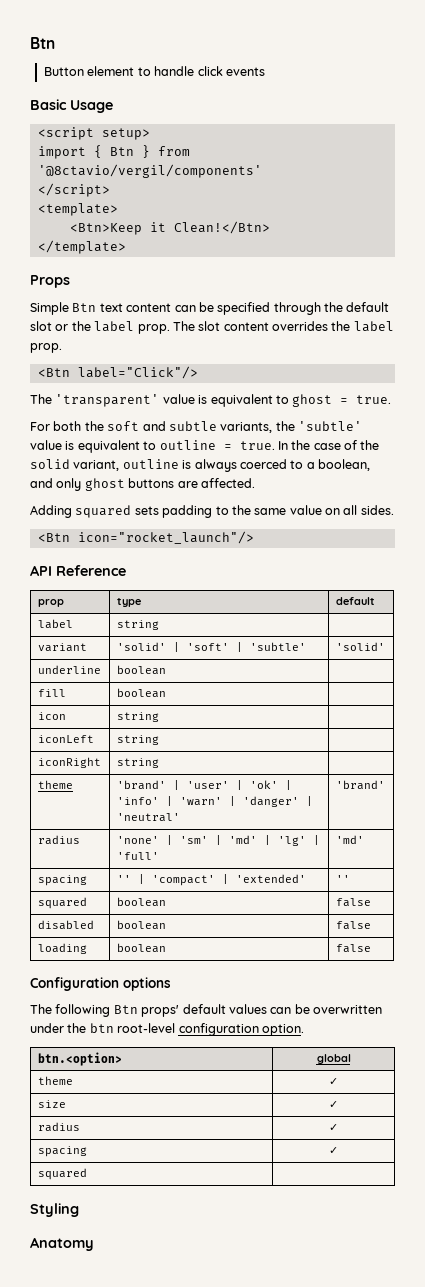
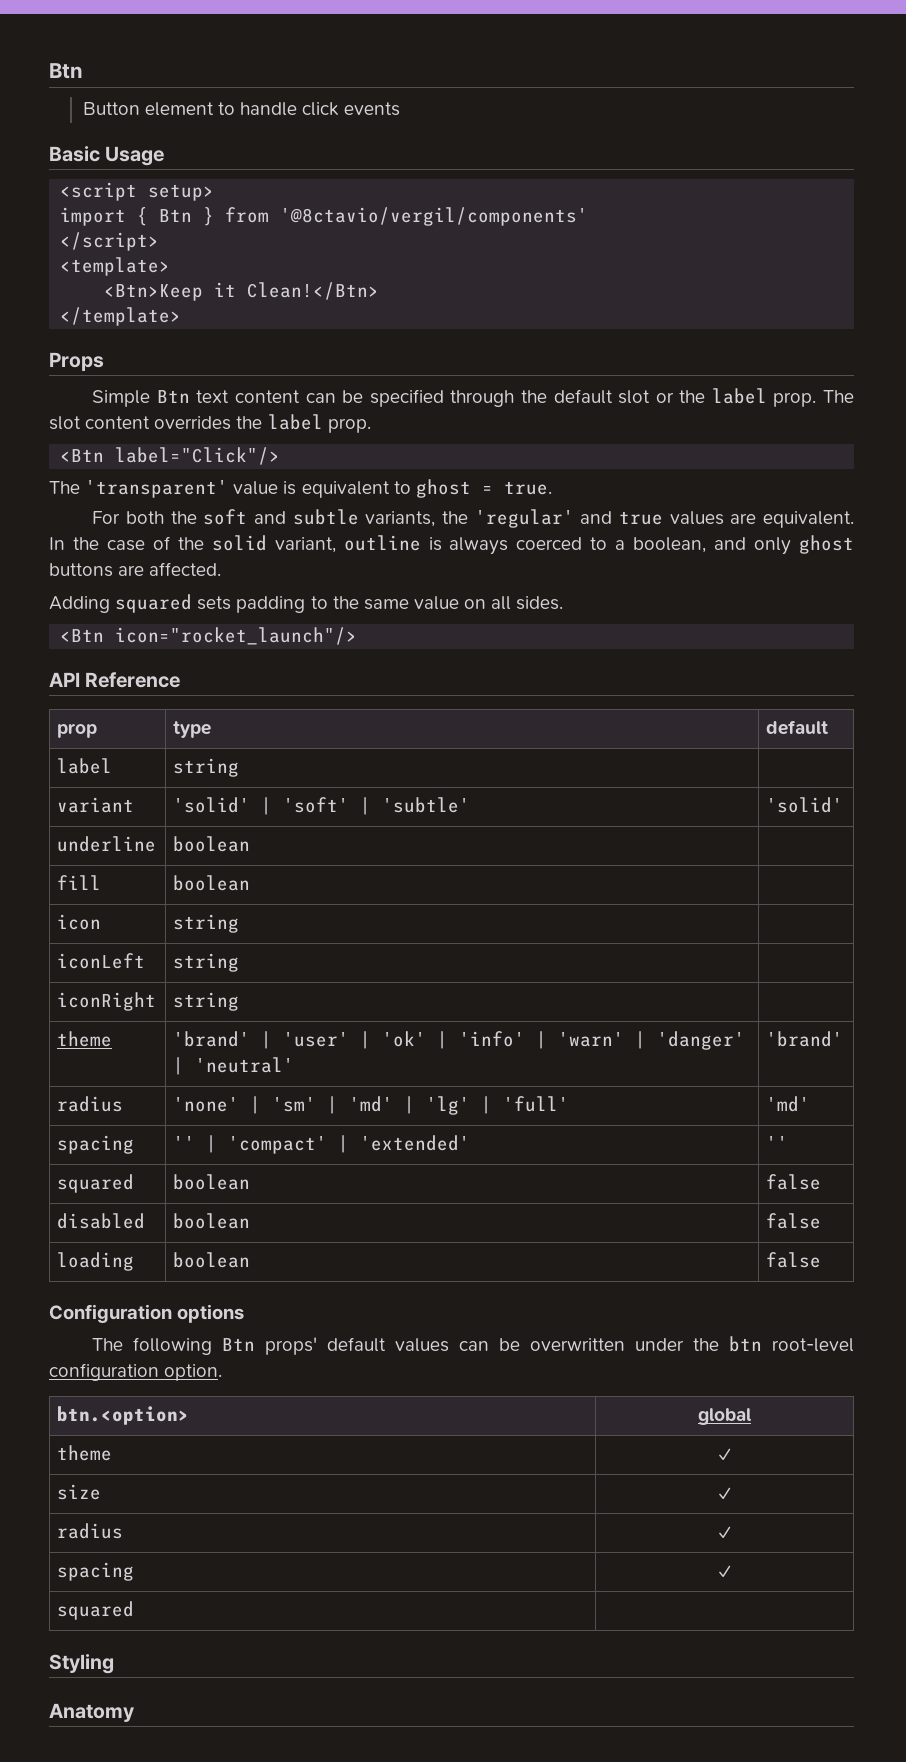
- For both the soft and subtle variants, the 'subtle' value is equivalent to outline = true.
+ For both the soft and subtle variants, the 'regular' and true values are equivalent.

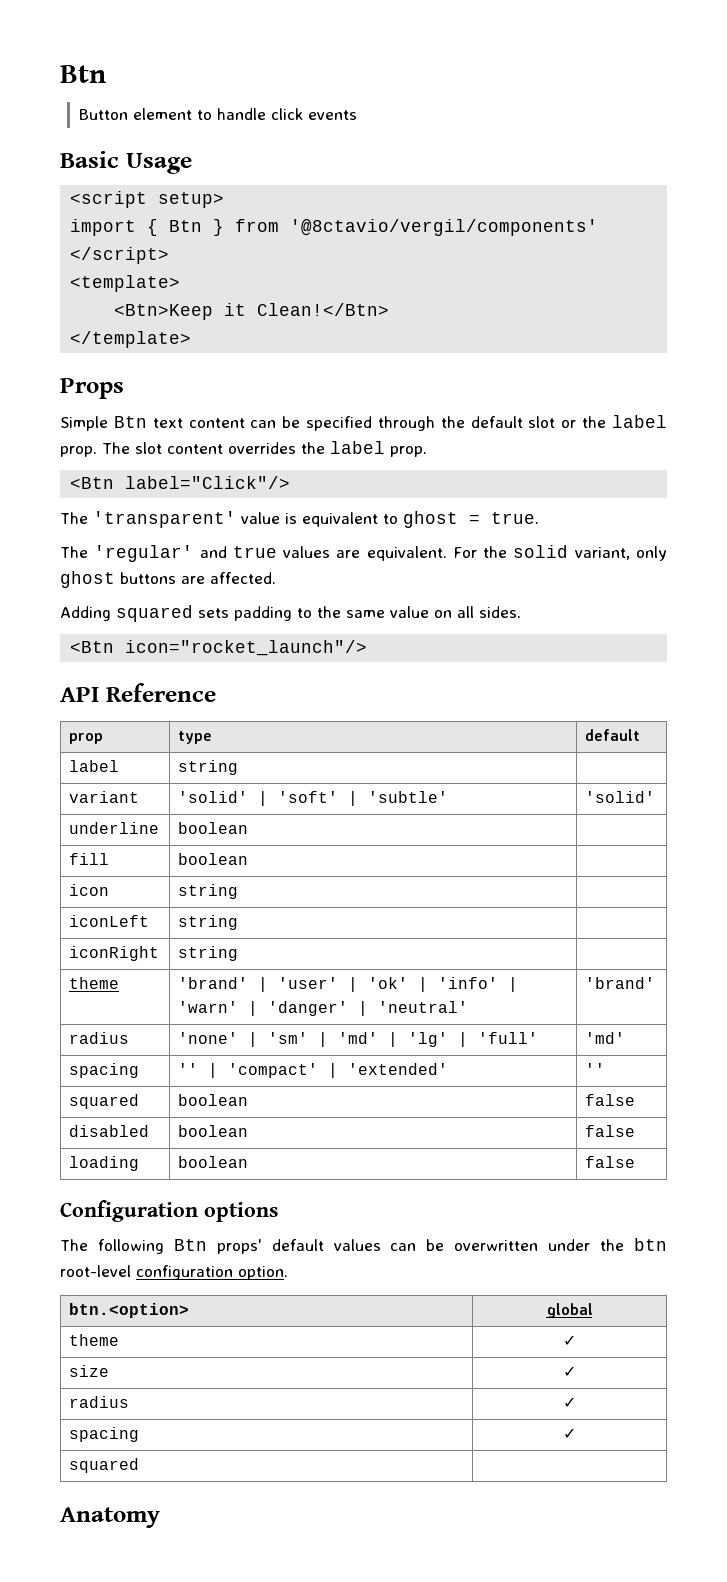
- For both the soft and subtle variants, the 'regular' and true values are equivalent.
+ The 'regular' and true values are equivalent.
- In the case of the solid variant, outline is always coerced to a boolean, and only ghost buttons are affected.
+ For the solid variant, only ghost buttons are affected.
- Styling

